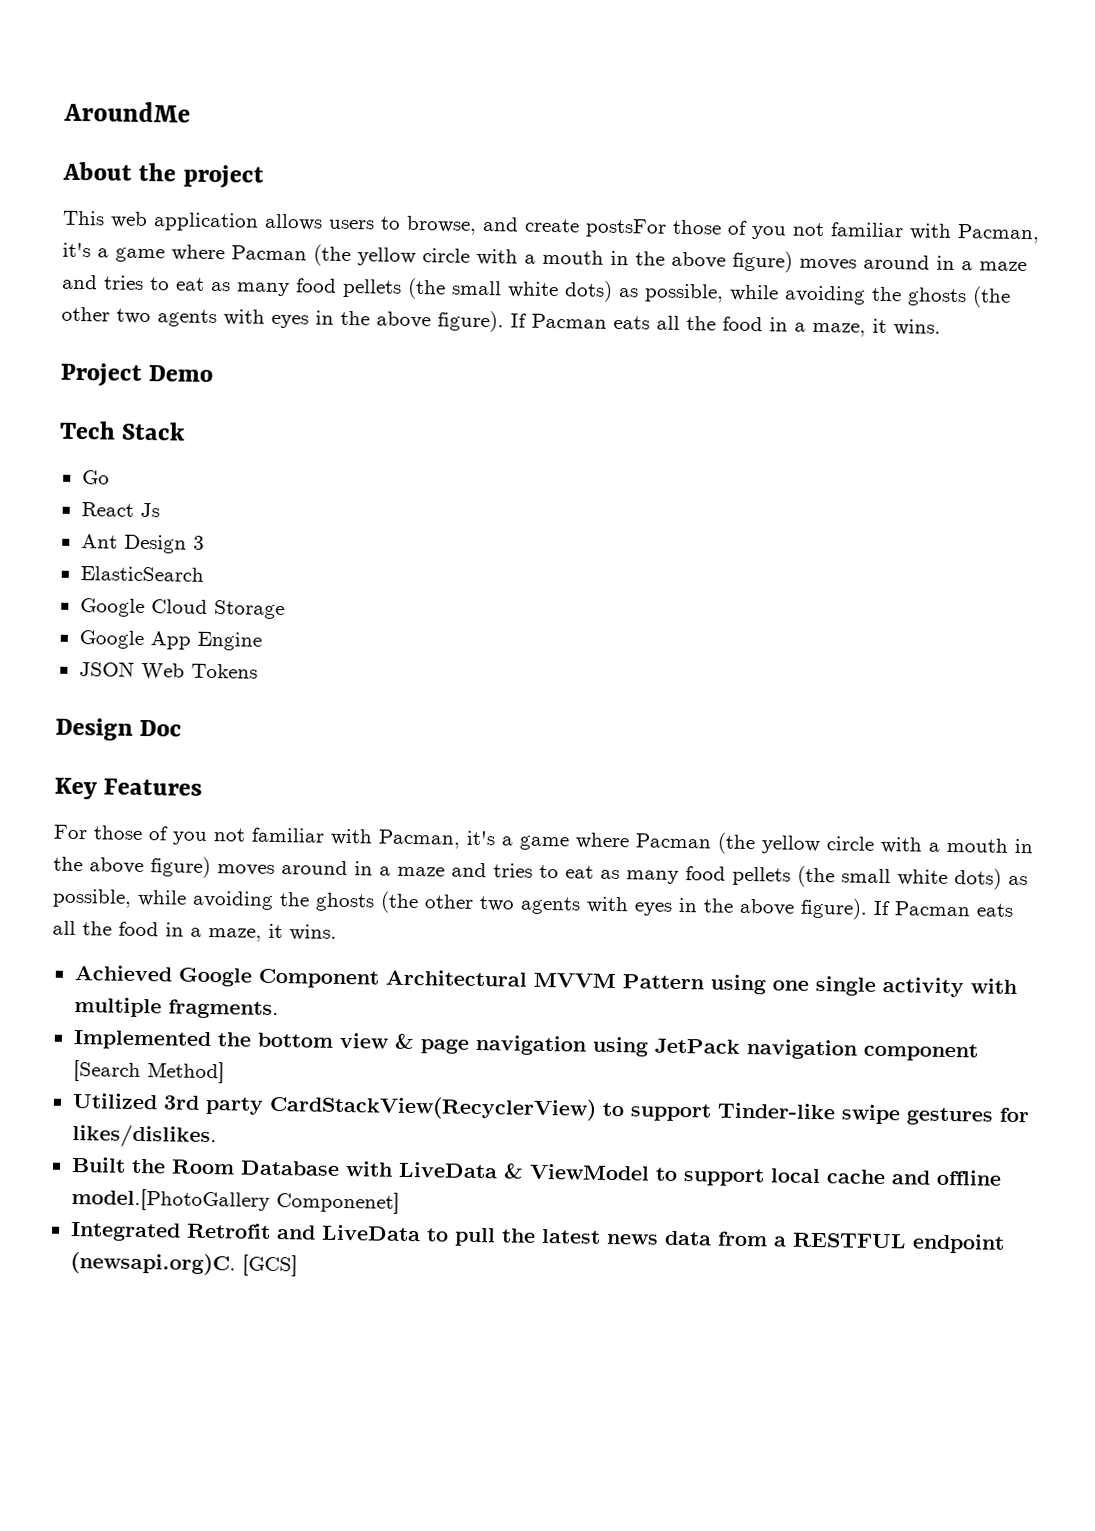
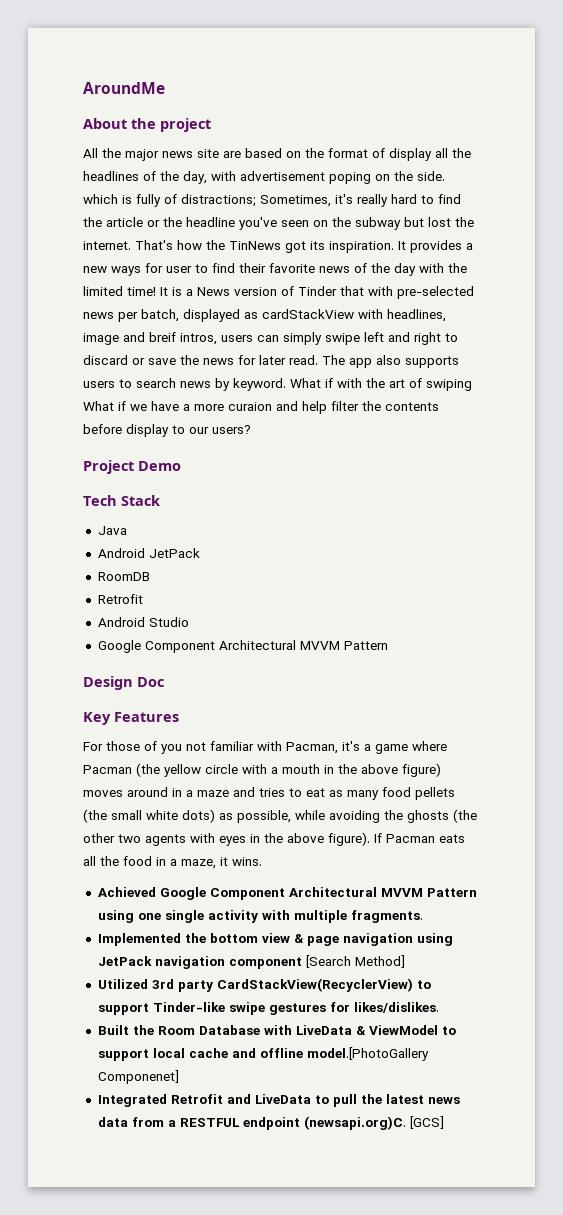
- This web application allows users to browse, and create postsFor those of you not familiar with Pacman, it's a game where Pacman (the yellow circle with a mouth in the above figure) moves around in a maze and tries to eat as many food pellets (the small white dots) as possible, while avoiding the ghosts (the other two agents with eyes in the above figure). If Pacman eats all the food in a maze, it wins.
+ All the major news site are based on the format of display all the headlines of the day, with advertisement poping on the side. which is fully of distractions; Sometimes, it's really hard to find the article or the headline you've seen on the subway but lost the internet. That's how the TinNews got its inspiration. It provides a new ways for user to find their favorite news of the day with the limited time! It is a News version of Tinder that with pre-selected news per batch, displayed as cardStackView with headlines, image and breif intros, users can simply swipe left and right to discard or save the news for later read. The app also supports users to search news by keyword. What if with the art of swiping What if we have a more curaion and help filter the contents before display to our users?
  Project Demo
  Tech Stack
- Go
- React Js
- Ant Design 3
- ElasticSearch
- Google Cloud Storage
- Google App Engine
- JSON Web Tokens
+ Java
+ Android JetPack
+ RoomDB
+ Retrofit
+ Android Studio
+ Google Component Architectural MVVM Pattern

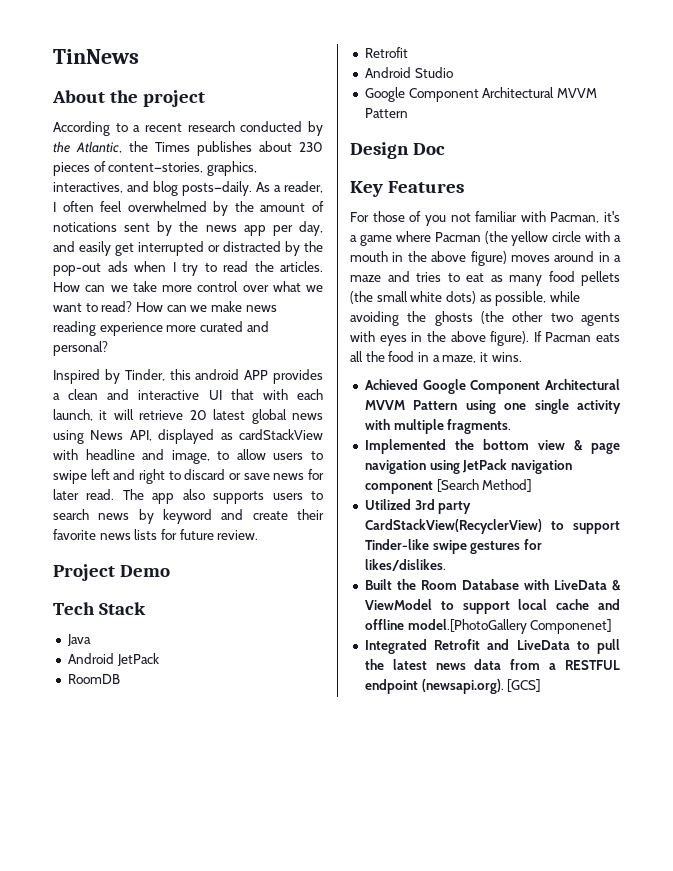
- AroundMe
+ TinNews
- All the major news site are based on the format of display all the headlines of the day, with advertisement poping on the side. which is fully of distractions; Sometimes, it's really hard to find the article or the headline you've seen on the subway but lost the internet. That's how the TinNews got its inspiration. It provides a new ways for user to find their favorite news of the day with the limited time! It is a News version of Tinder that with pre-selected news per batch, displayed as cardStackView with headlines, image and breif intros, users can simply swipe left and right to discard or save the news for later read.
+ According to a recent research conducted by the Atlantic, the Times publishes about 230 pieces of content—stories, graphics, interactives, and blog posts—daily. As a reader, I often feel overwhelmed by the amount of notications sent by the news app per day, and easily get interrupted or distracted by the pop-out ads when I try to read the articles. How can we take more control over what we want to read? How can we make news reading experience more curated and personal?
+ Inspired by Tinder, this android APP provides a clean and interactive UI that with each launch, it will retrieve 20 latest global news using News API, displayed as cardStackView with headline and image, to allow users to swipe left and right to discard or save news for later read.
- The app also supports users to search news by keyword. What if with the art of swiping What if we have a more curaion and help filter the contents before display to our users?
+ The app also supports users to search news by keyword and create their favorite news lists for future review.
- Integrated Retrofit and LiveData to pull the latest news data from a RESTFUL endpoint (newsapi.org)C. [GCS]
+ Integrated Retrofit and LiveData to pull the latest news data from a RESTFUL endpoint (newsapi.org). [GCS]

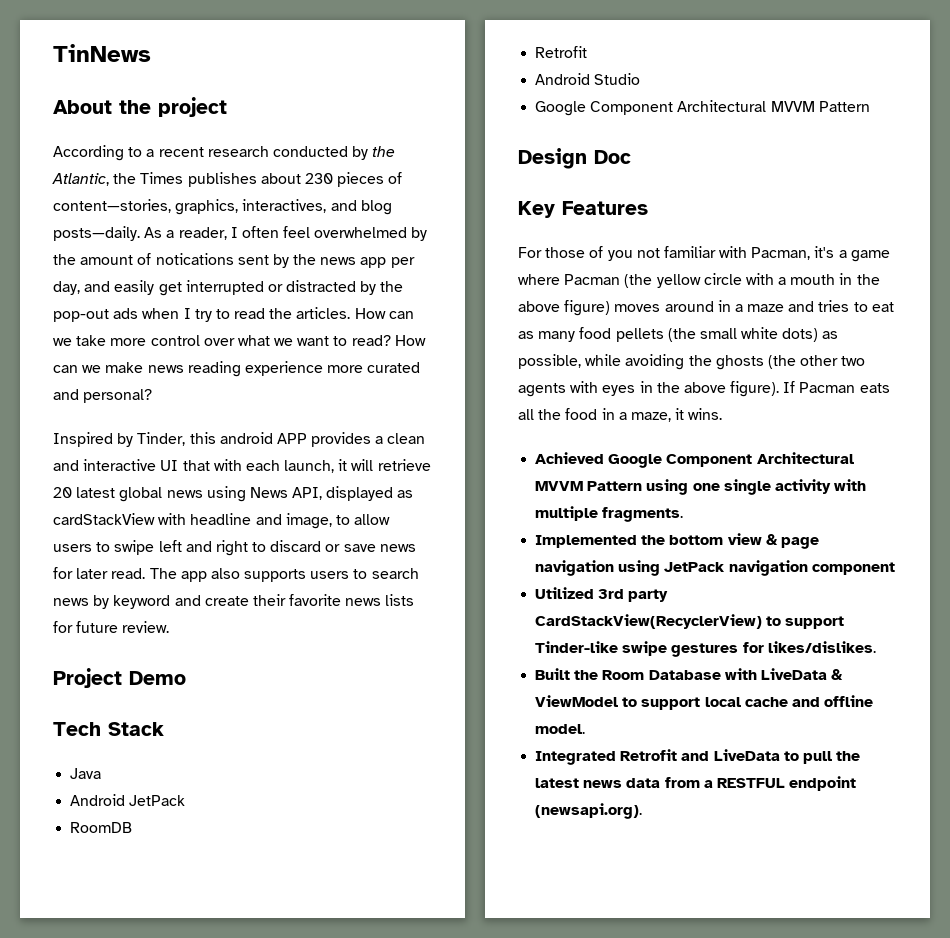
- Implemented the bottom view & page navigation using JetPack navigation component [Search Method]
+ Implemented the bottom view & page navigation using JetPack navigation component
- Built the Room Database with LiveData & ViewModel to support local cache and offline model.[PhotoGallery Componenet]
+ Built the Room Database with LiveData & ViewModel to support local cache and offline model.
- Integrated Retrofit and LiveData to pull the latest news data from a RESTFUL endpoint (newsapi.org). [GCS]
+ Integrated Retrofit and LiveData to pull the latest news data from a RESTFUL endpoint (newsapi.org).

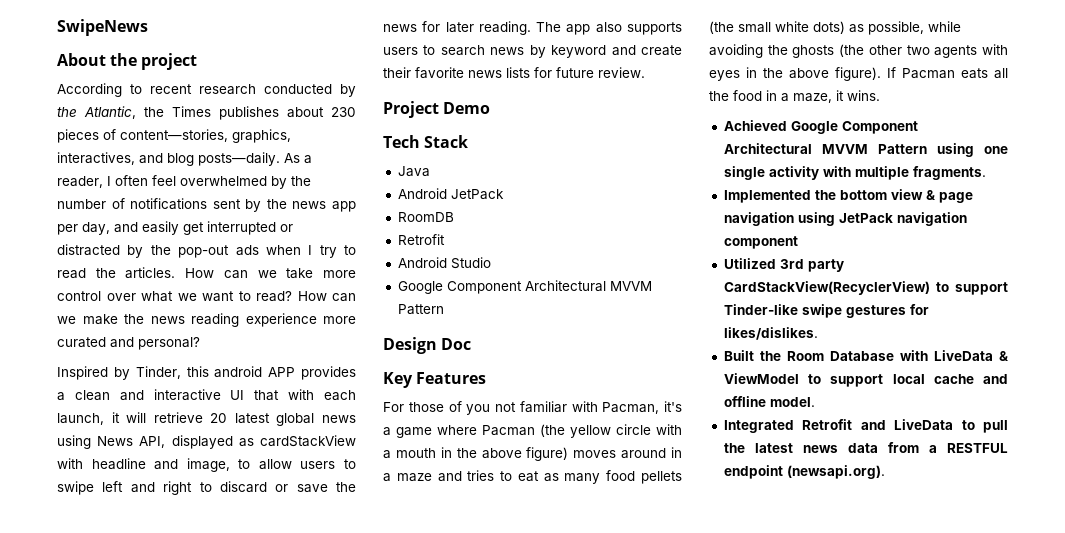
- TinNews
+ SwipeNews
- According to a recent research conducted by the Atlantic, the Times publishes about 230 pieces of content—stories, graphics, interactives, and blog posts—daily.
+ According to recent research conducted by the Atlantic, the Times publishes about 230 pieces of content—stories, graphics, interactives, and blog posts—daily.
- As a reader, I often feel overwhelmed by the amount of notications sent by the news app per day, and easily get interrupted or distracted by the pop-out ads when I try to read the articles.
+ As a reader, I often feel overwhelmed by the number of notifications sent by the news app per day, and easily get interrupted or distracted by the pop-out ads when I try to read the articles.
- How can we make news reading experience more curated and personal?
+ How can we make the news reading experience more curated and personal?
- Inspired by Tinder, this android APP provides a clean and interactive UI that with each launch, it will retrieve 20 latest global news using News API, displayed as cardStackView with headline and image, to allow users to swipe left and right to discard or save news for later read.
+ Inspired by Tinder, this android APP provides a clean and interactive UI that with each launch, it will retrieve 20 latest global news using News API, displayed as cardStackView with headline and image, to allow users to swipe left and right to discard or save the news for later reading.

